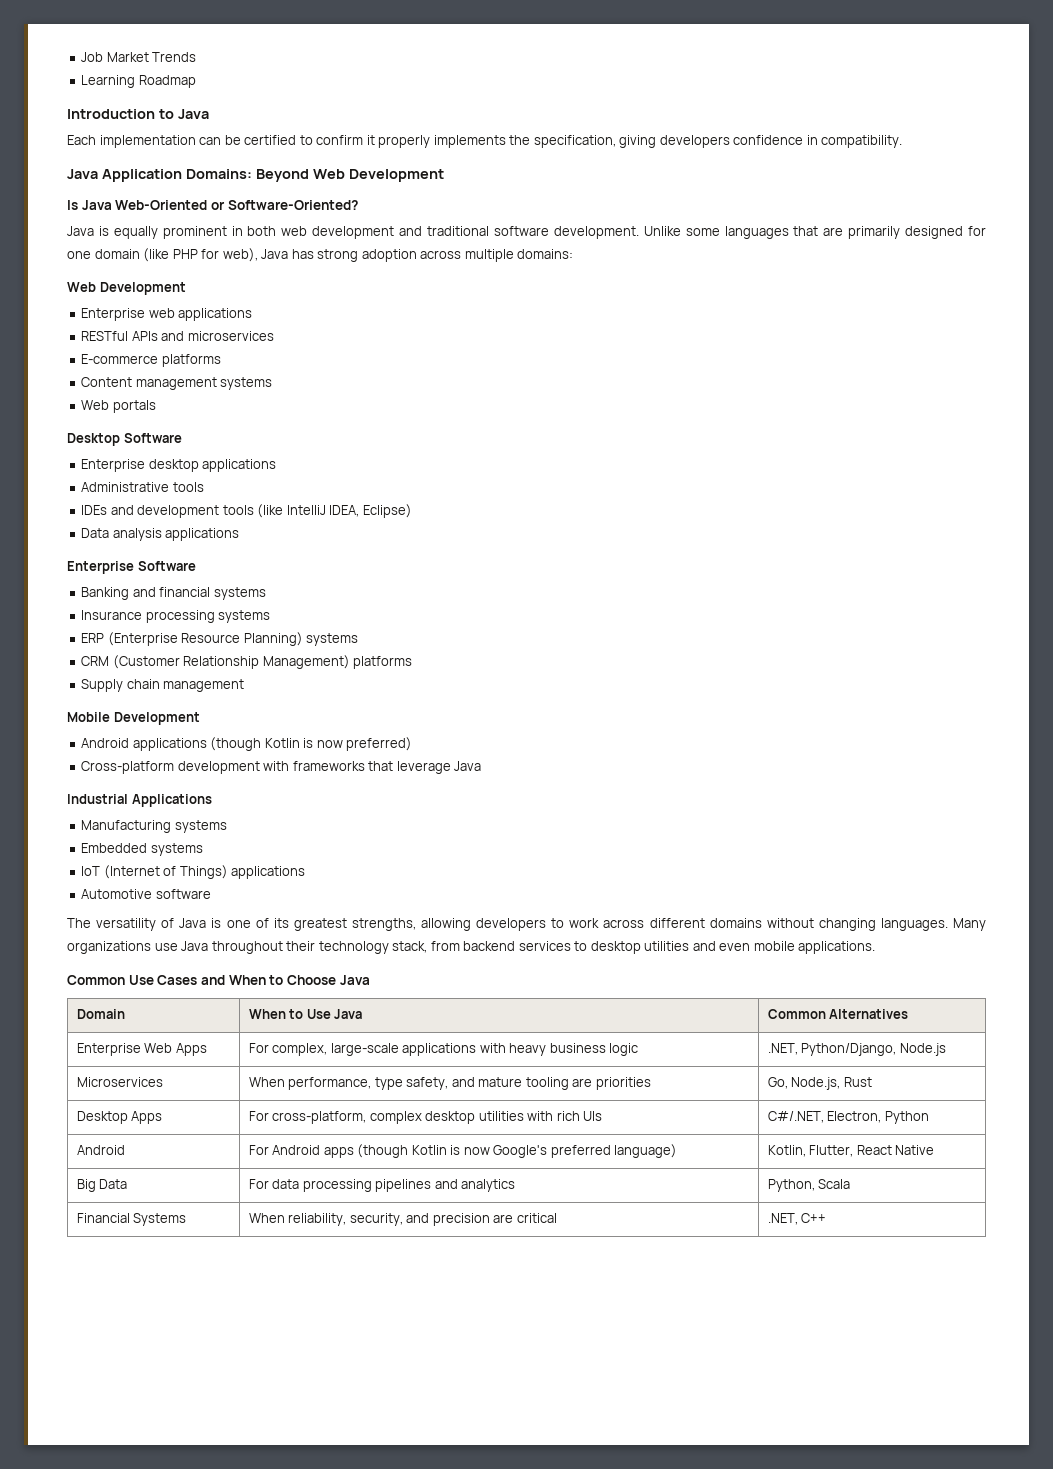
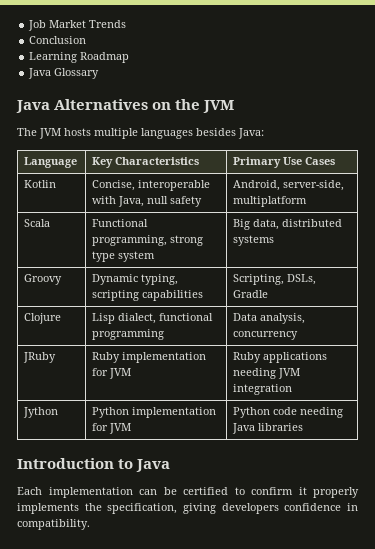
+ Conclusion
+ Java Glossary
+ Java Alternatives on the JVM
+ The JVM hosts multiple languages besides Java:
+ Language | Key Characteristics | Primary Use Cases
+ Kotlin | Concise, interoperable with Java, null safety | Android, server-side, multiplatform
+ Scala | Functional programming, strong type system | Big data, distributed systems
+ Groovy | Dynamic typing, scripting capabilities | Scripting, DSLs, Gradle
+ Clojure | Lisp dialect, functional programming | Data analysis, concurrency
+ JRuby | Ruby implementation for JVM | Ruby applications needing JVM integration
+ Jython | Python implementation for JVM | Python code needing Java libraries
- Java Application Domains: Beyond Web Development
- Is Java Web-Oriented or Software-Oriented?
- Java is equally prominent in both web development and traditional software development. Unlike some languages that are primarily designed for one domain (like PHP for web), Java has strong adoption across multiple domains:
- Web Development
- Enterprise web applications
- RESTful APIs and microservices
- E-commerce platforms
- Content management systems
- Web portals
- Desktop Software
- Enterprise desktop applications
- Administrative tools
- IDEs and development tools (like IntelliJ IDEA, Eclipse)
- Data analysis applications
- Enterprise Software
- Banking and financial systems
- Insurance processing systems
- ERP (Enterprise Resource Planning) systems
- CRM (Customer Relationship Management) platforms
- Supply chain management
- Mobile Development
- Android applications (though Kotlin is now preferred)
- Cross-platform development with frameworks that leverage Java
- Industrial Applications
- Manufacturing systems
- Embedded systems
- IoT (Internet of Things) applications
- Automotive software
- The versatility of Java is one of its greatest strengths, allowing developers to work across different domains without changing languages. Many organizations use Java throughout their technology stack, from backend services to desktop utilities and even mobile applications.
- Common Use Cases and When to Choose Java
- Domain | When to Use Java | Common Alternatives
- Enterprise Web Apps | For complex, large-scale applications with heavy business logic | .NET, Python/Django, Node.js
- Microservices | When performance, type safety, and mature tooling are priorities | Go, Node.js, Rust
- Desktop Apps | For cross-platform, complex desktop utilities with rich UIs | C#/.NET, Electron, Python
- Android | For Android apps (though Kotlin is now Google's preferred language) | Kotlin, Flutter, React Native
- Big Data | For data processing pipelines and analytics | Python, Scala
- Financial Systems | When reliability, security, and precision are critical | .NET, C++

